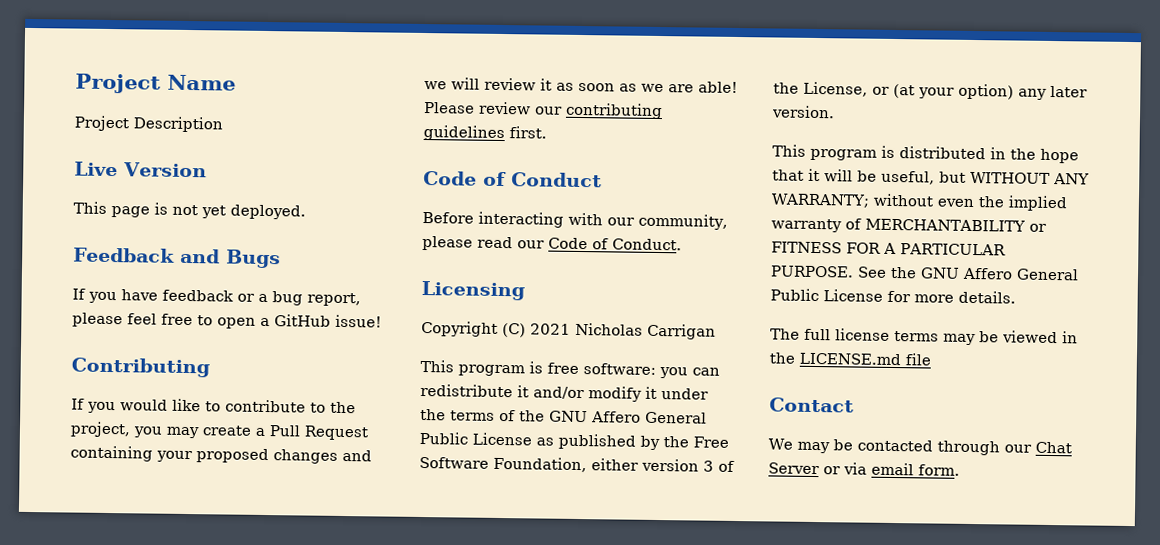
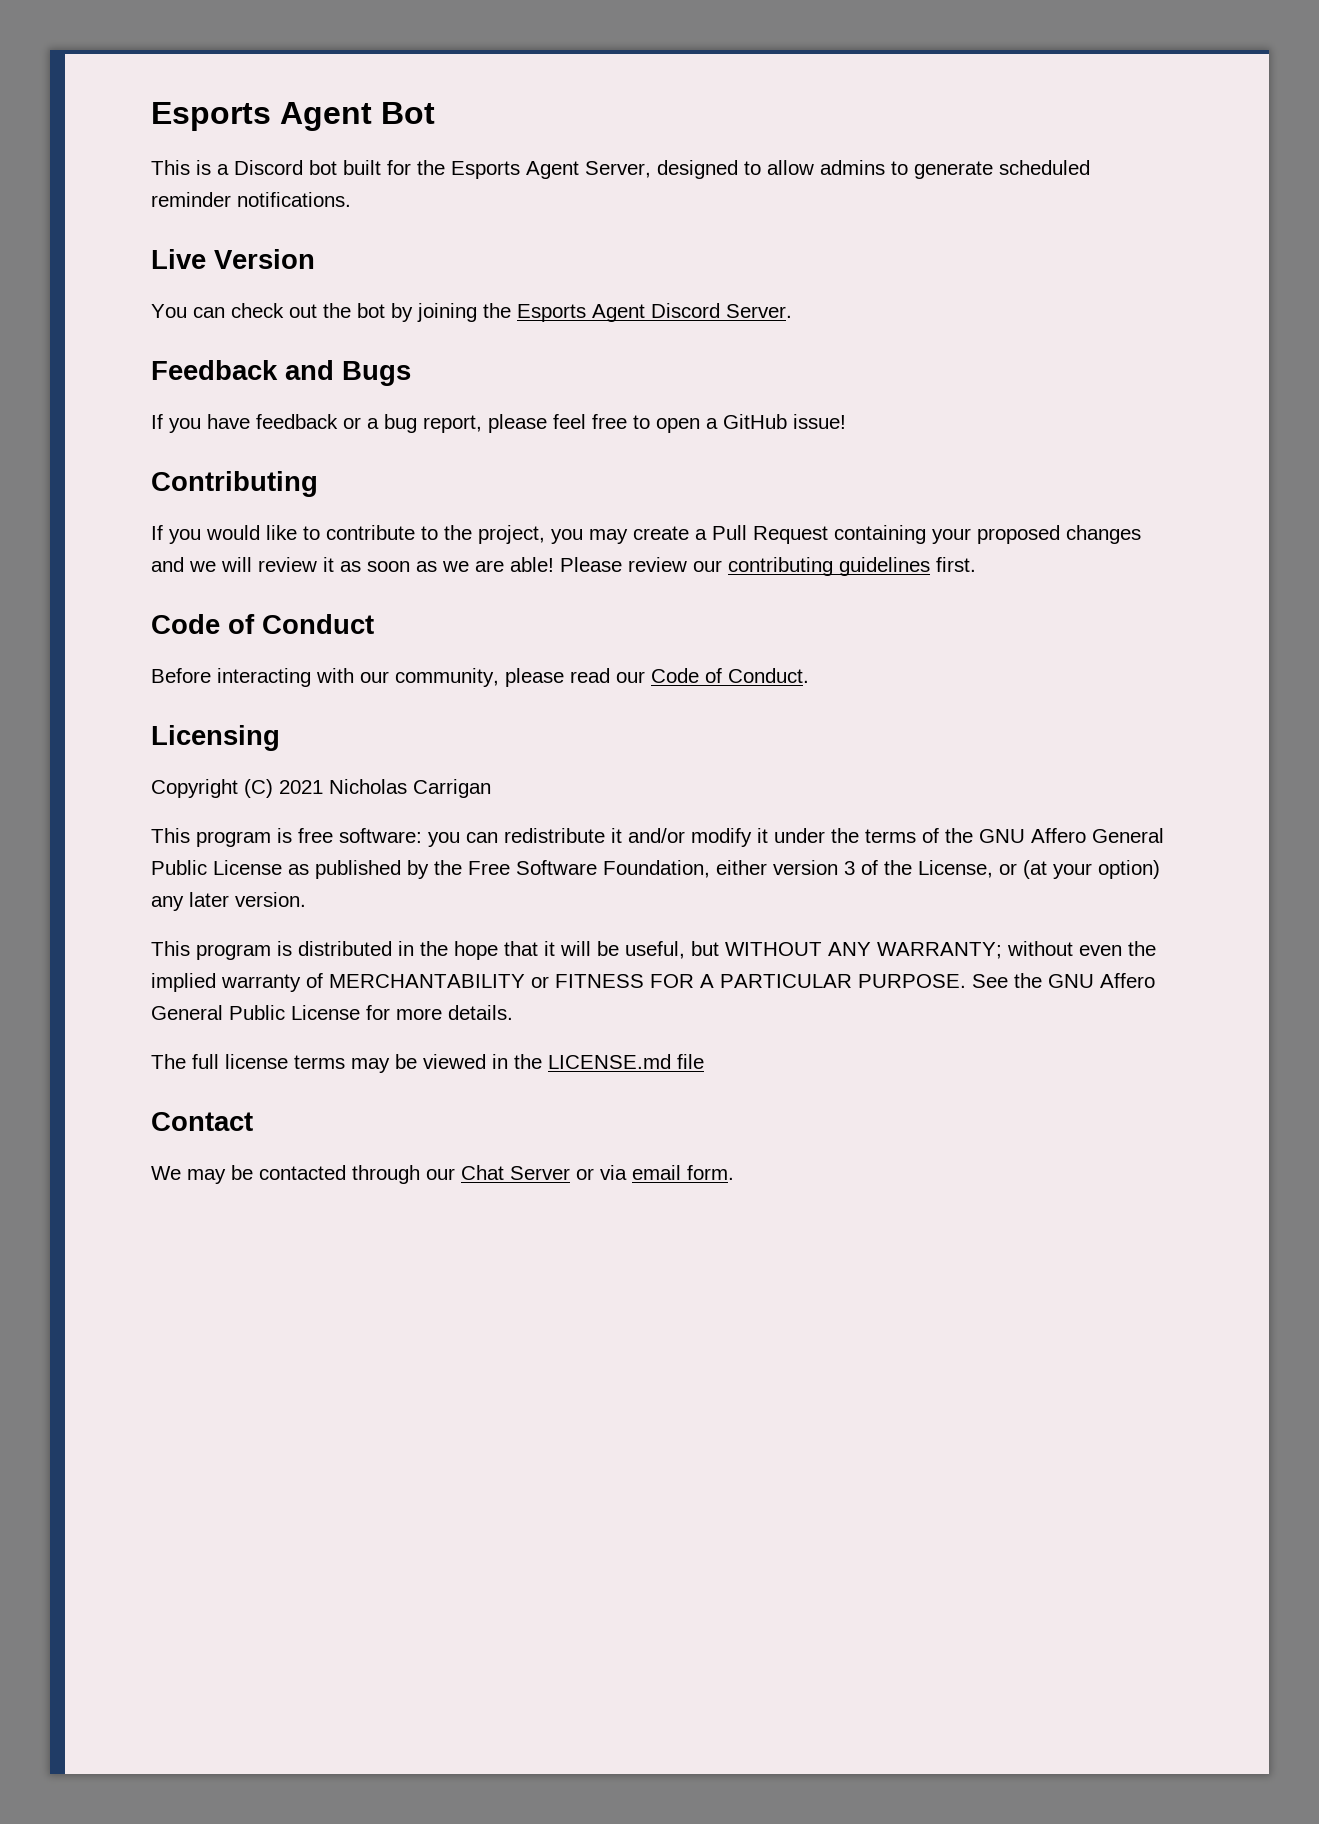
- Project Name
- Project Description
+ Esports Agent Bot
+ This is a Discord bot built for the Esports Agent Server, designed to allow admins to generate scheduled reminder notifications.
  Live Version
- This page is not yet deployed.
+ You can check out the bot by joining the Esports Agent Discord Server.

